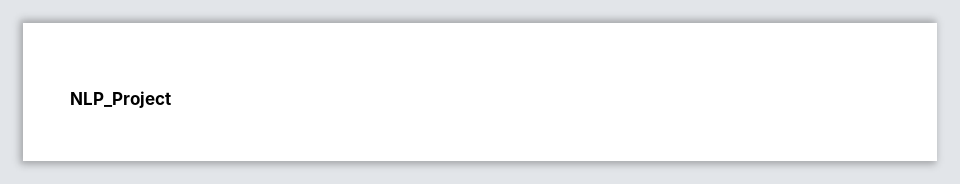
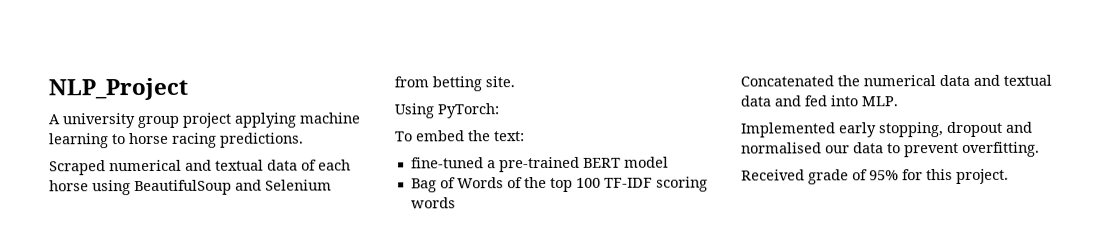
+ A university group project applying machine learning to horse racing predictions.
+ Scraped numerical and textual data of each horse using BeautifulSoup and Selenium from betting site.
+ Using PyTorch:
+ To embed the text:
+ fine-tuned a pre-trained BERT model
+ Bag of Words of the top 100 TF-IDF scoring words
+ Concatenated the numerical data and textual data and fed into MLP.
+ Implemented early stopping, dropout and normalised our data to prevent overfitting.
+ Received grade of 95% for this project.

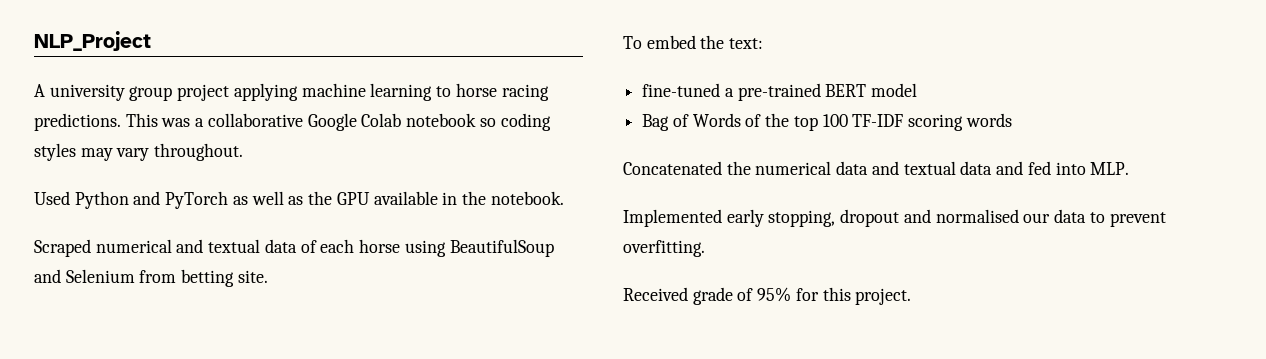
+ This was a collaborative Google Colab notebook so coding styles may vary throughout.
+ Used Python and PyTorch as well as the GPU available in the notebook.
- Using PyTorch:

